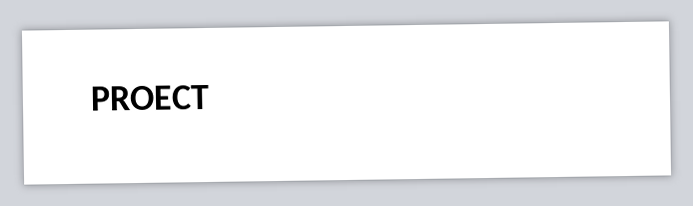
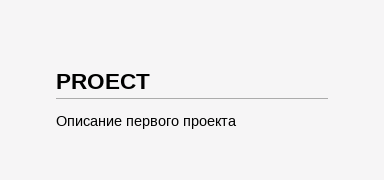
+ Описание первого проекта

